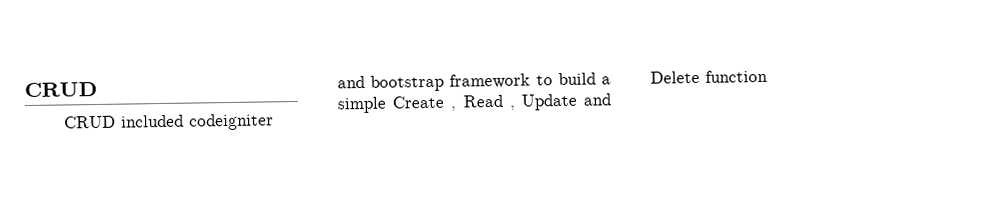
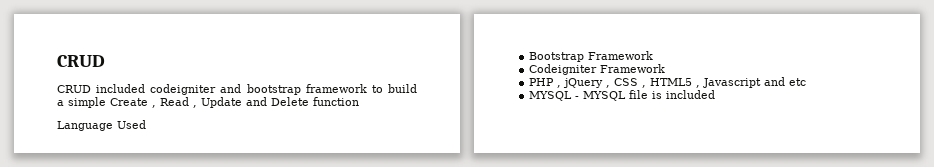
+ Language Used
+ Bootstrap Framework
+ Codeigniter Framework
+ PHP , jQuery , CSS , HTML5 , Javascript and etc
+ MYSQL - MYSQL file is included

